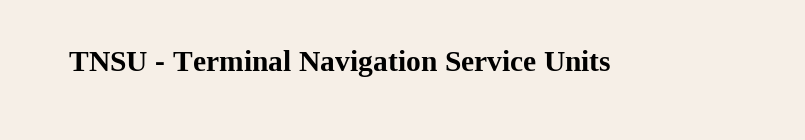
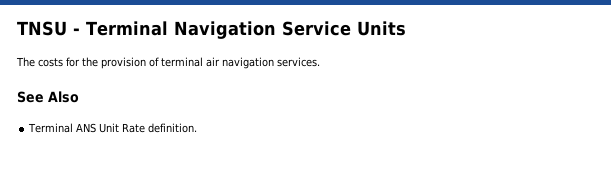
+ The costs for the provision of terminal air navigation services.
+ See Also
+ Terminal ANS Unit Rate definition.

